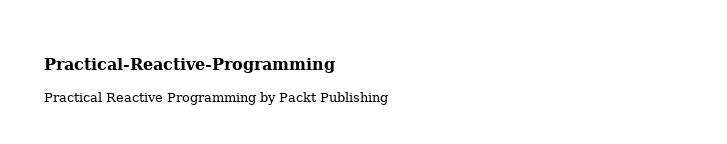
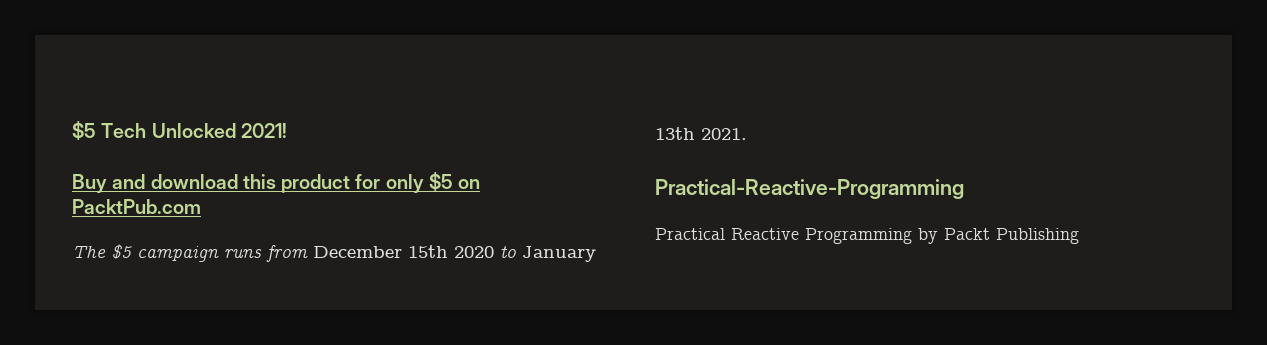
+ $5 Tech Unlocked 2021!
+ Buy and download this product for only $5 on PacktPub.com
+ The $5 campaign runs from December 15th 2020 to January 13th 2021.

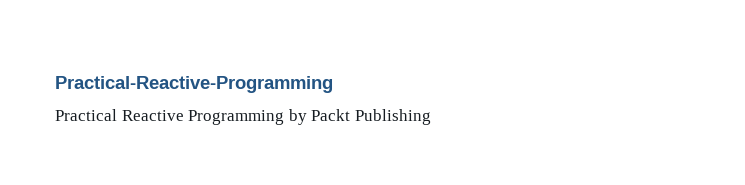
- $5 Tech Unlocked 2021!
- Buy and download this product for only $5 on PacktPub.com
- The $5 campaign runs from December 15th 2020 to January 13th 2021.

